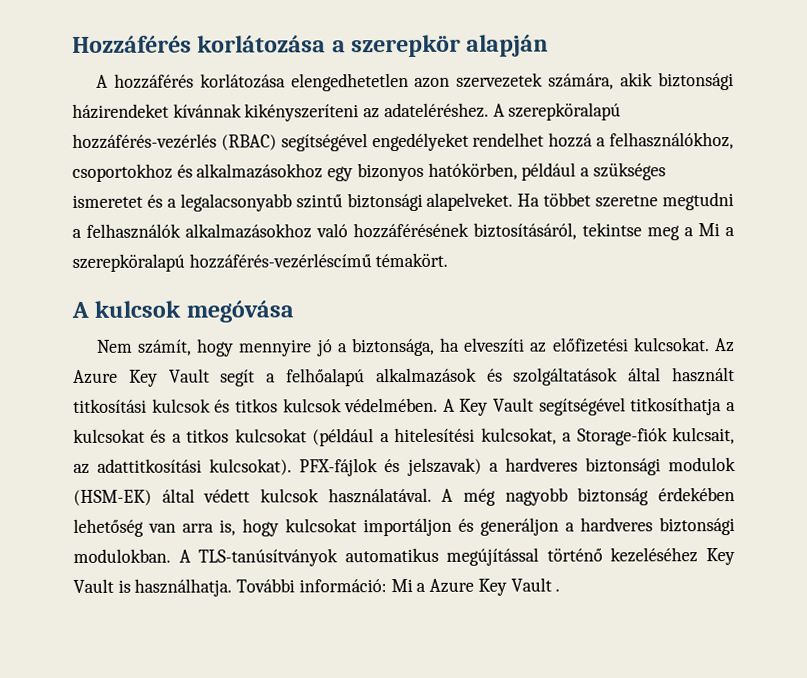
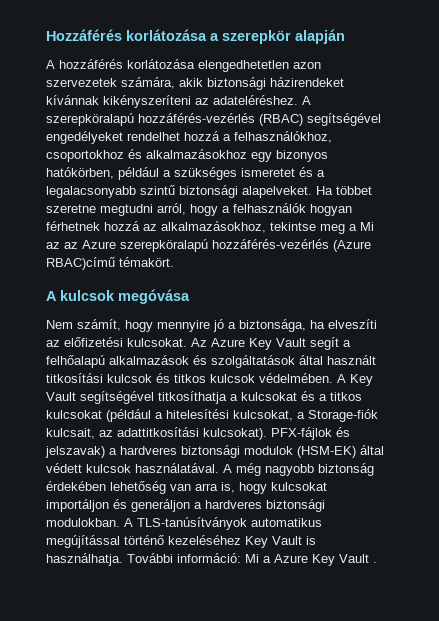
- Ha többet szeretne megtudni a felhasználók alkalmazásokhoz való hozzáférésének biztosításáról, tekintse meg a Mi a szerepköralapú hozzáférés-vezérléscímű témakört.
+ Ha többet szeretne megtudni arról, hogy a felhasználók hogyan férhetnek hozzá az alkalmazásokhoz, tekintse meg a Mi az az Azure szerepköralapú hozzáférés-vezérlés (Azure RBAC)című témakört.

